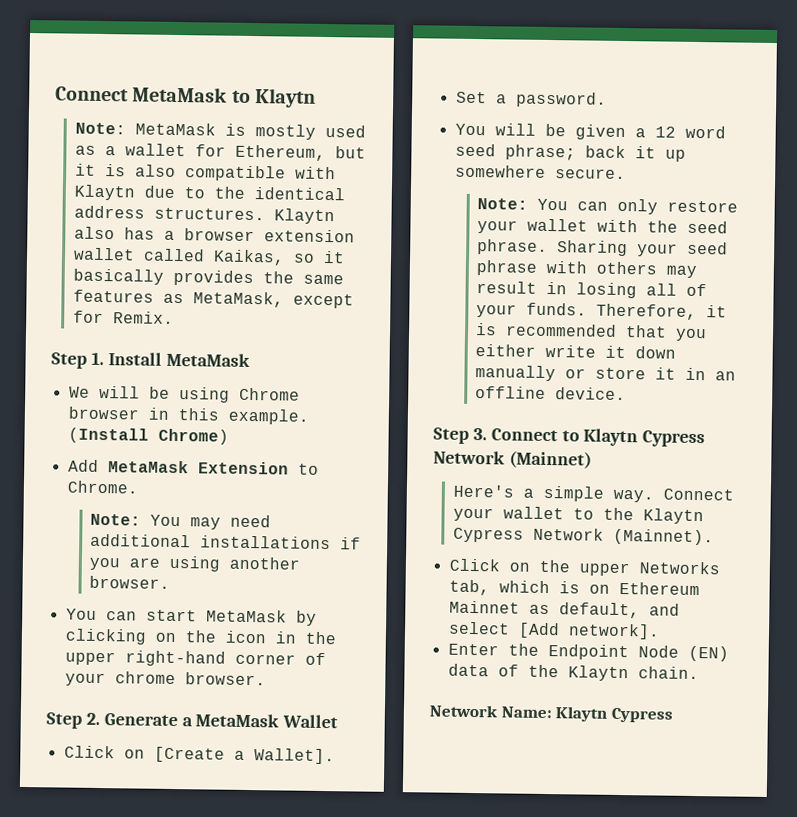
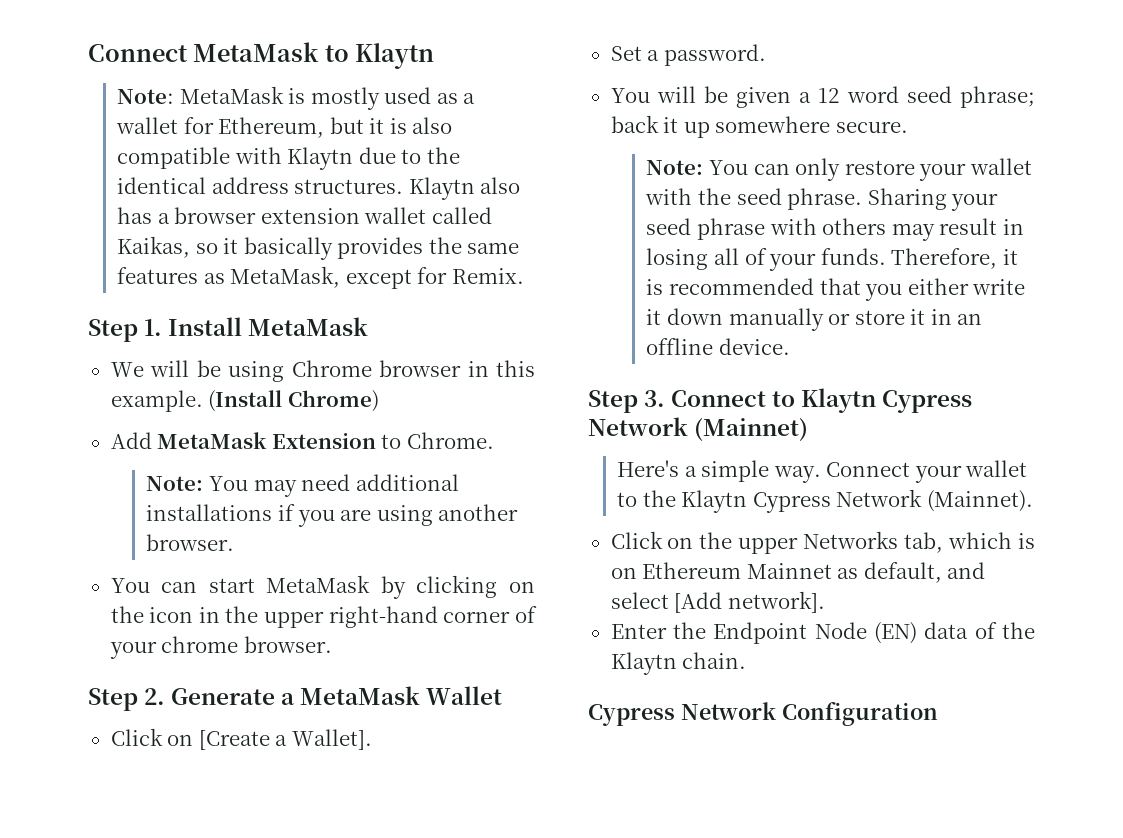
- Network Name: Klaytn Cypress
+ Cypress Network Configuration

